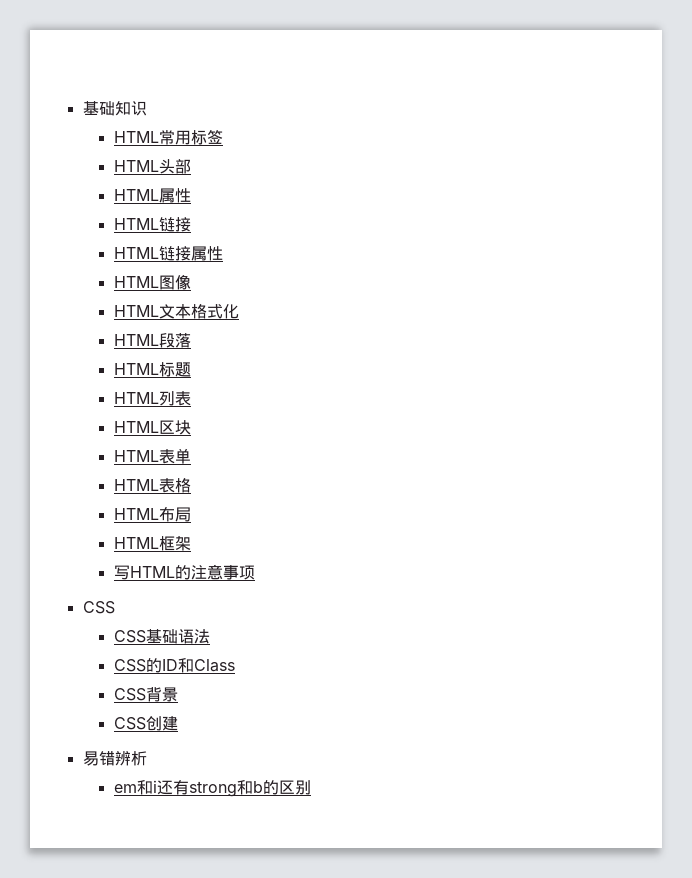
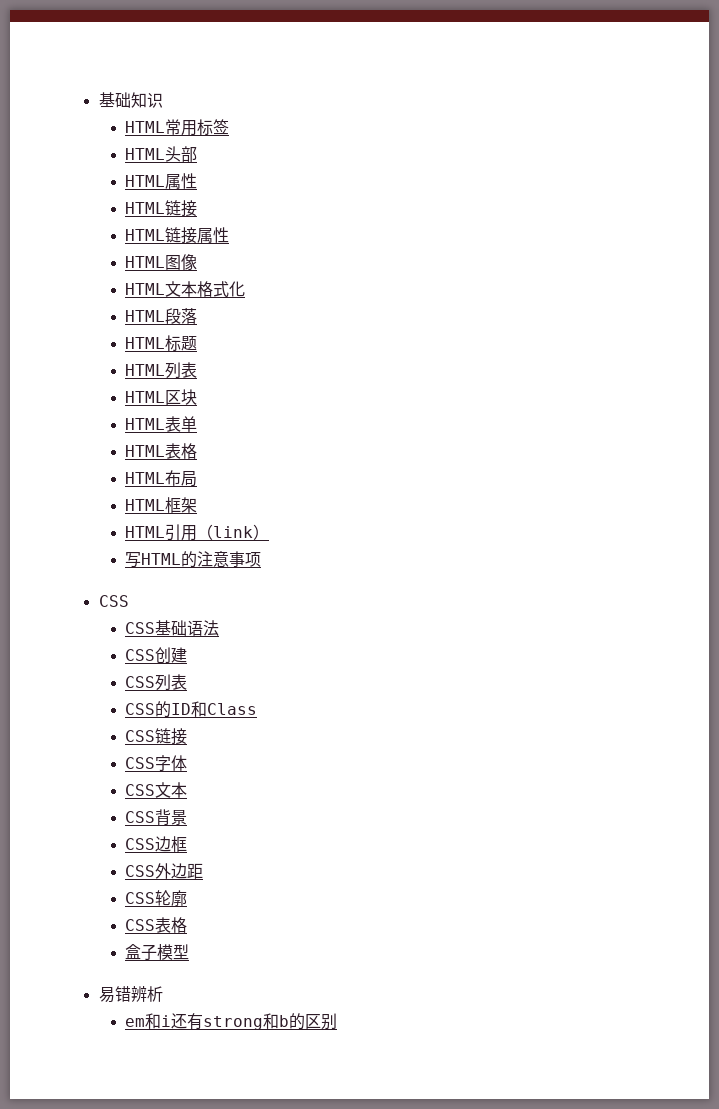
+ HTML引用（link）
+ CSS创建
+ CSS列表
+ CSS链接
+ CSS字体
+ CSS文本
  CSS背景
- CSS创建
+ CSS边框
+ CSS外边距
+ CSS轮廓
+ CSS表格
+ 盒子模型

